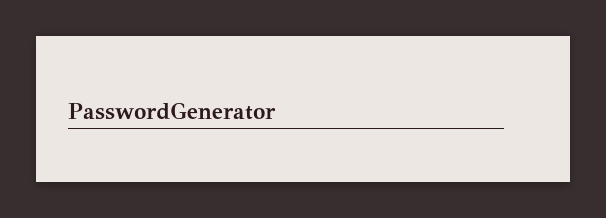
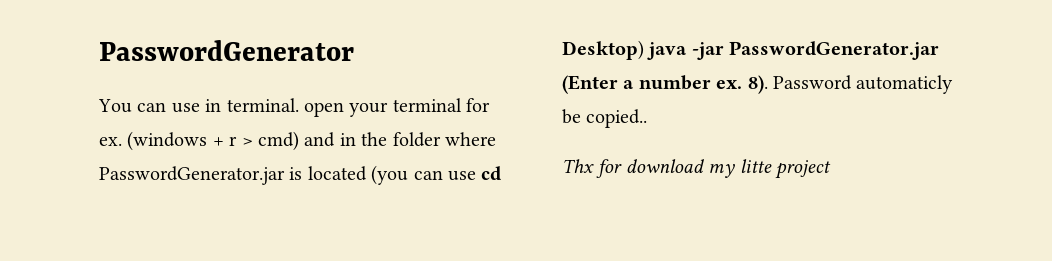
+ You can use in terminal. open your terminal for ex. (windows + r > cmd) and in the folder where PasswordGenerator.jar is located (you can use cd Desktop) java -jar PasswordGenerator.jar (Enter a number ex. 8). Password automaticly be copied..
+ Thx for download my litte project

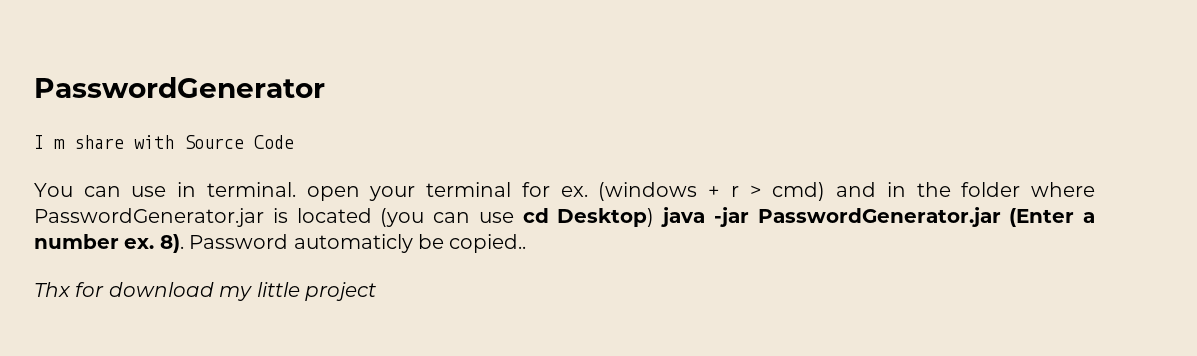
+ I m share with Source Code
- Thx for download my litte project
+ Thx for download my little project

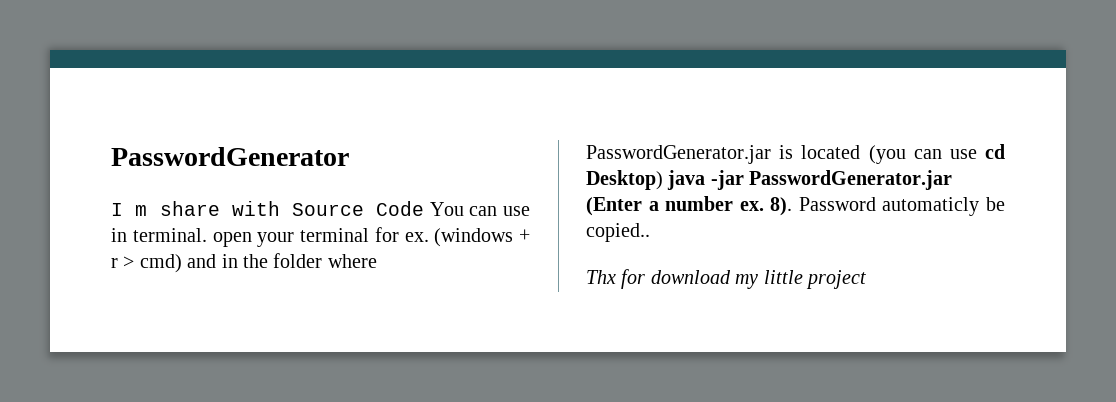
- I m share with Source Code
- You can use in terminal. open your terminal for ex.
+ I m share with Source Code You can use in terminal. open your terminal for ex.

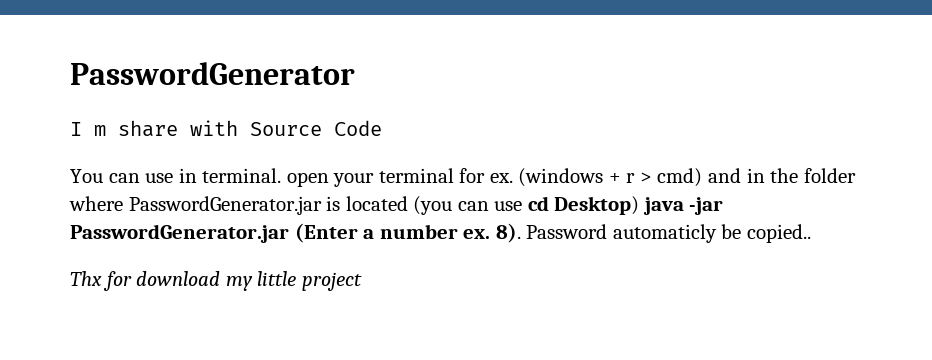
- I m share with Source Code You can use in terminal. open your terminal for ex.
+ I m share with Source Code
+ You can use in terminal. open your terminal for ex.

